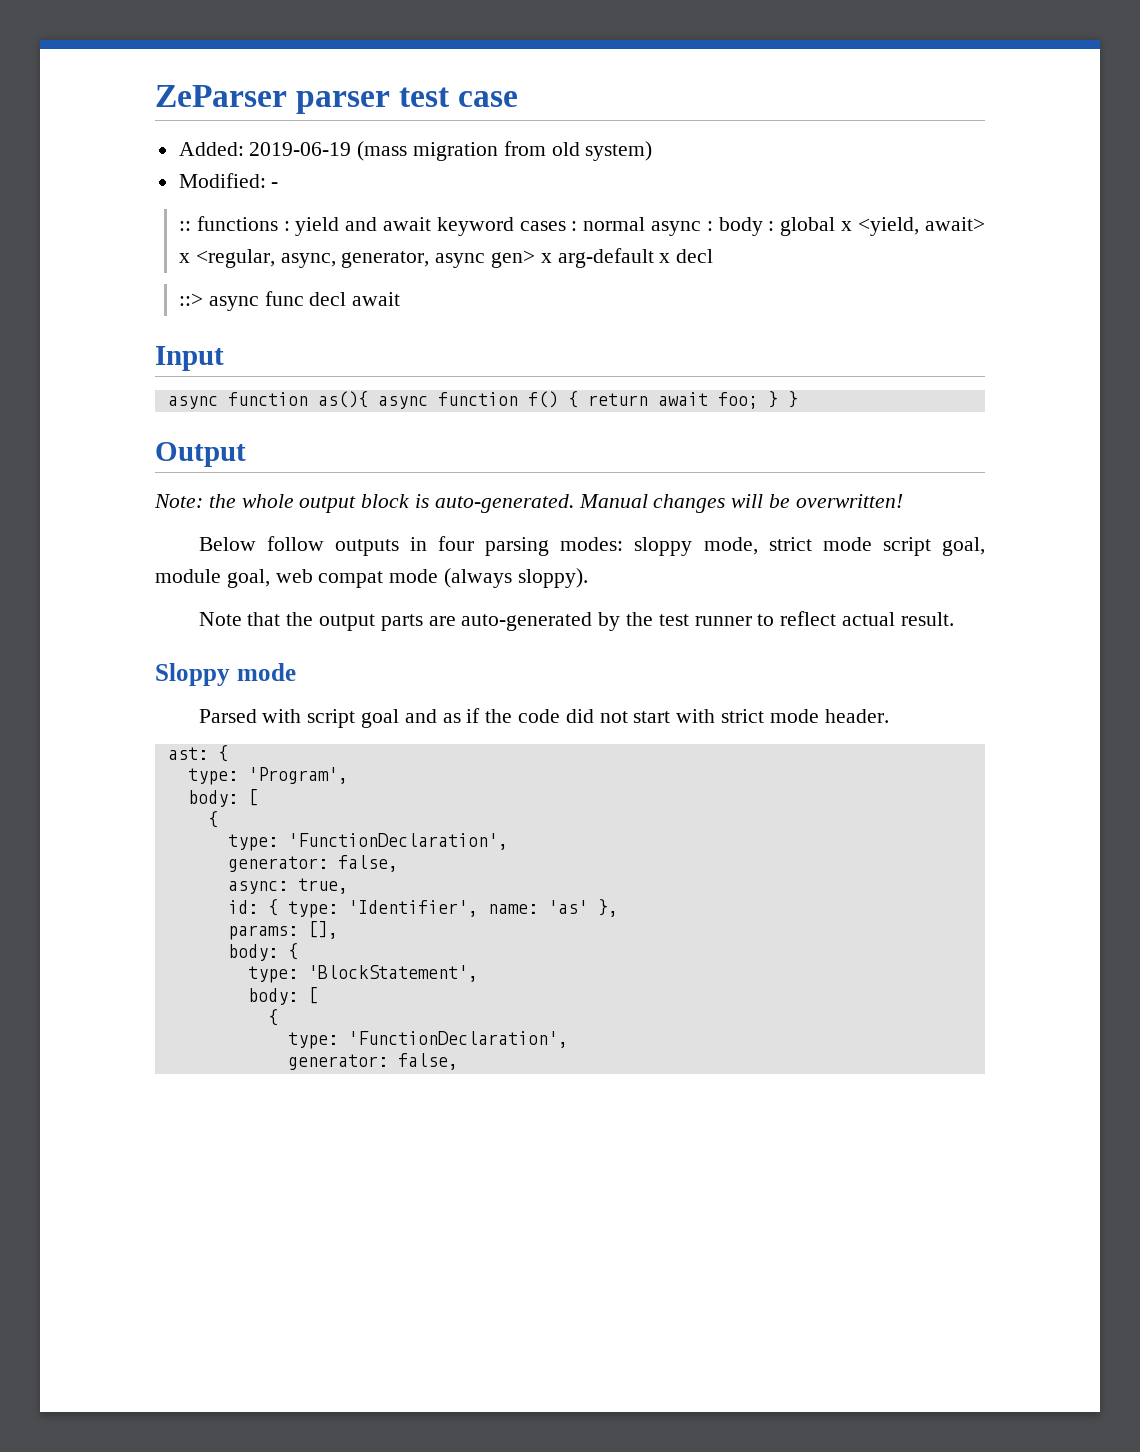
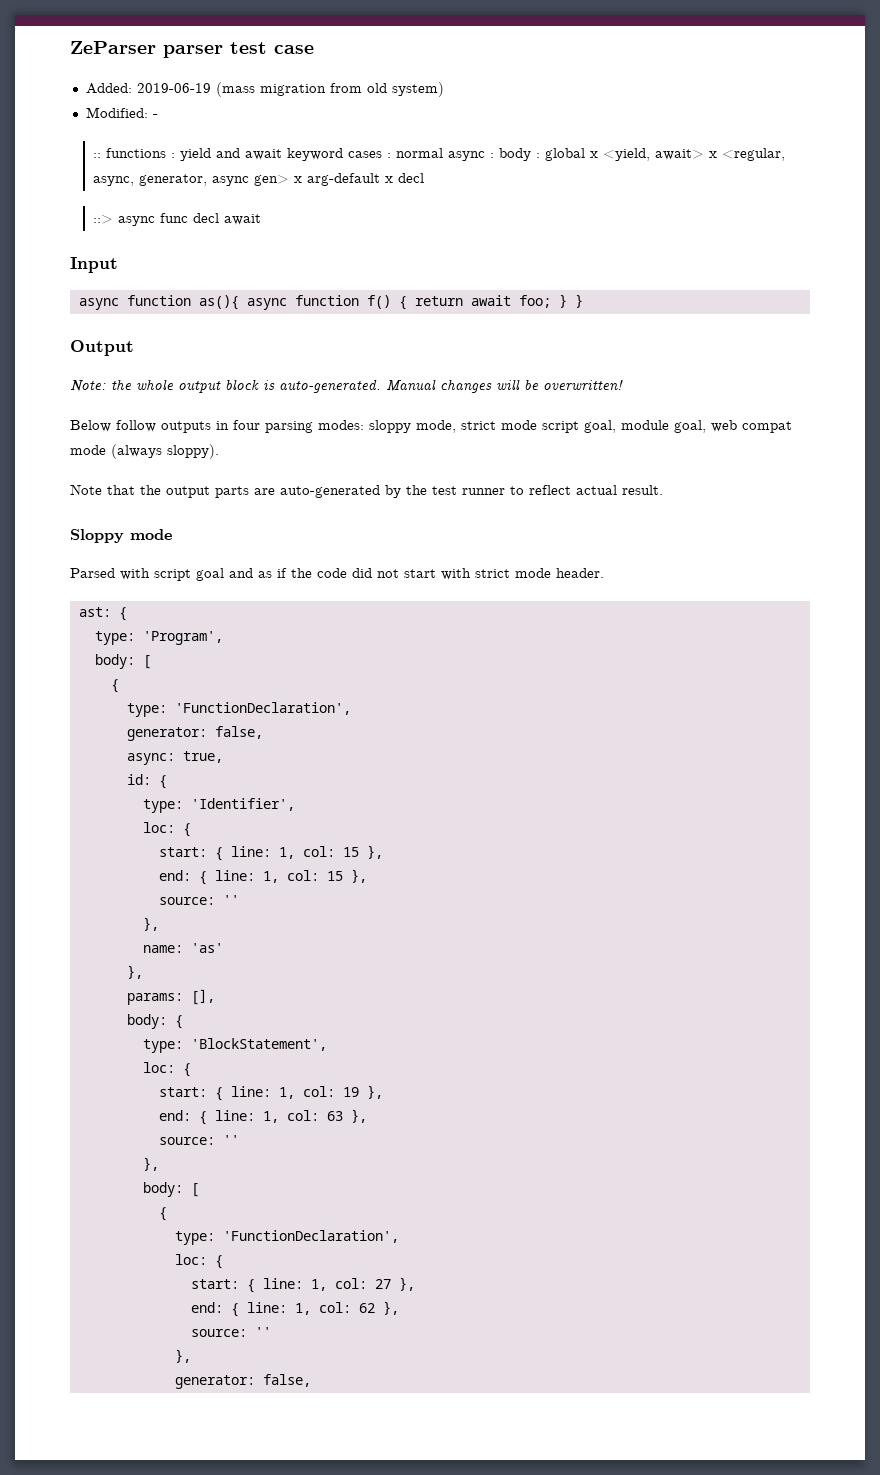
- id: { type: 'Identifier', name: 'as' },
+ id: {
+ type: 'Identifier',
+ loc: {
+ start: { line: 1, col: 15 },
+ end: { line: 1, col: 15 },
+ source: ''
+ },
+ name: 'as'
+ },
  type: 'BlockStatement',
+ loc: {
+ start: { line: 1, col: 19 },
+ end: { line: 1, col: 63 },
+ source: ''
+ },
  body: [
  {
  type: 'FunctionDeclaration',
+ loc: {
+ start: { line: 1, col: 27 },
+ end: { line: 1, col: 62 },
+ source: ''
+ },

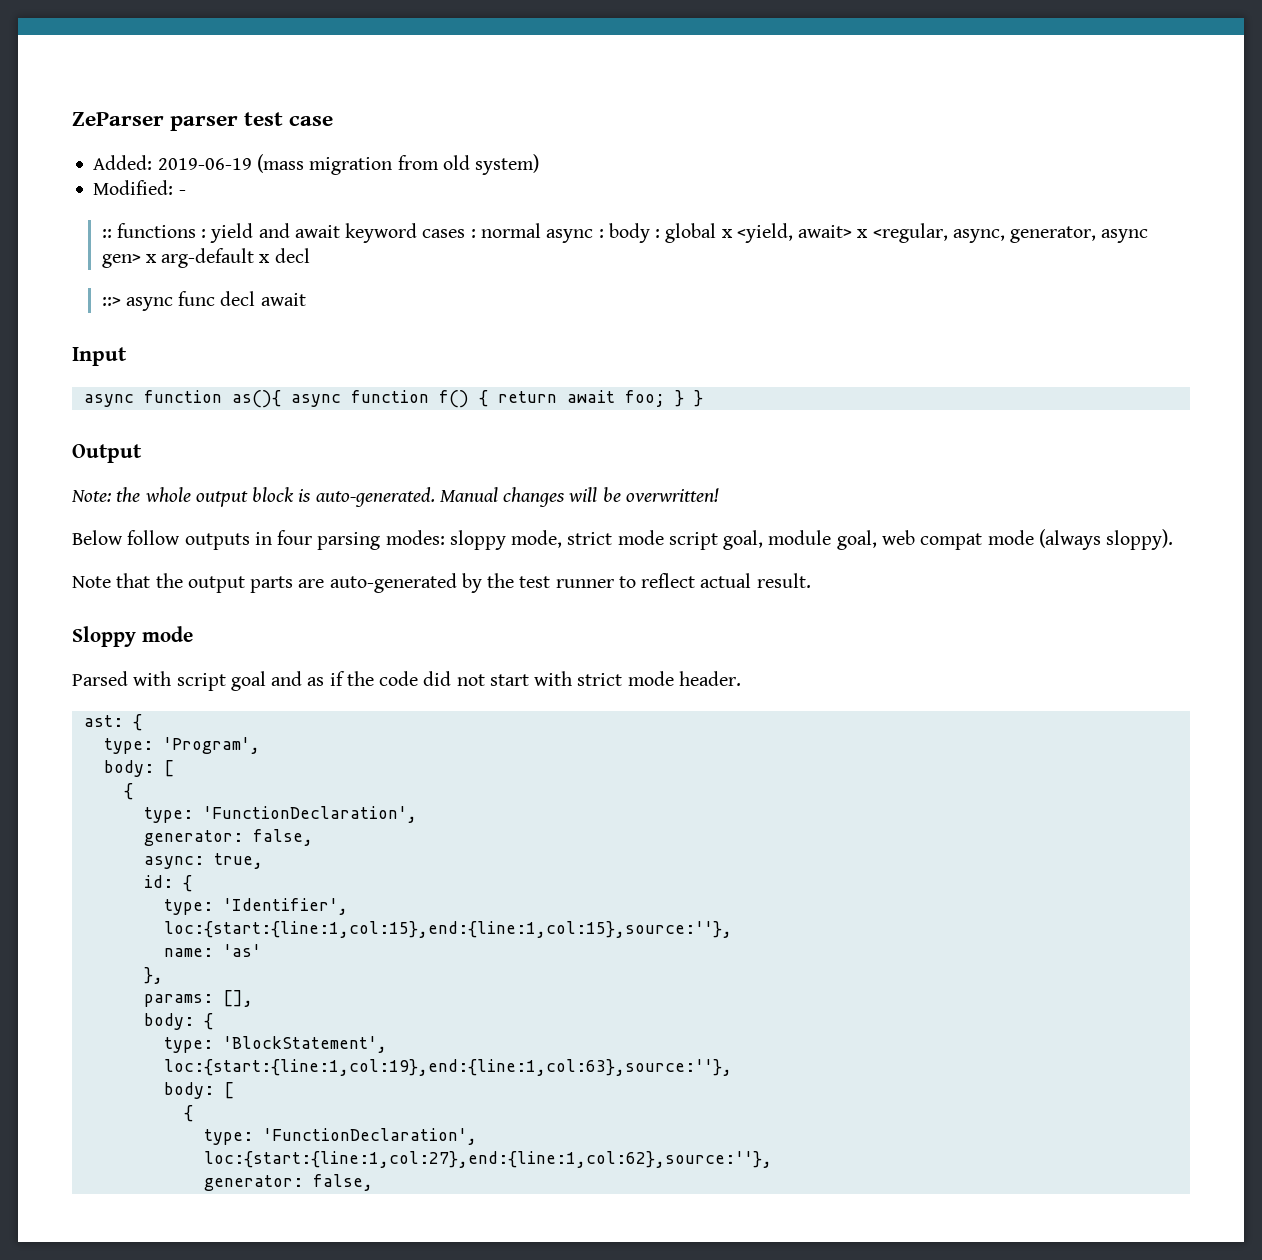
  type: 'Identifier',
- loc: {
- start: { line: 1, col: 15 },
- end: { line: 1, col: 15 },
- source: ''
- },
+ loc:{start:{line:1,col:15},end:{line:1,col:15},source:''},
  type: 'BlockStatement',
- loc: {
- start: { line: 1, col: 19 },
- end: { line: 1, col: 63 },
- source: ''
- },
+ loc:{start:{line:1,col:19},end:{line:1,col:63},source:''},
  body: [
  {
  type: 'FunctionDeclaration',
- loc: {
- start: { line: 1, col: 27 },
- end: { line: 1, col: 62 },
- source: ''
- },
+ loc:{start:{line:1,col:27},end:{line:1,col:62},source:''},

